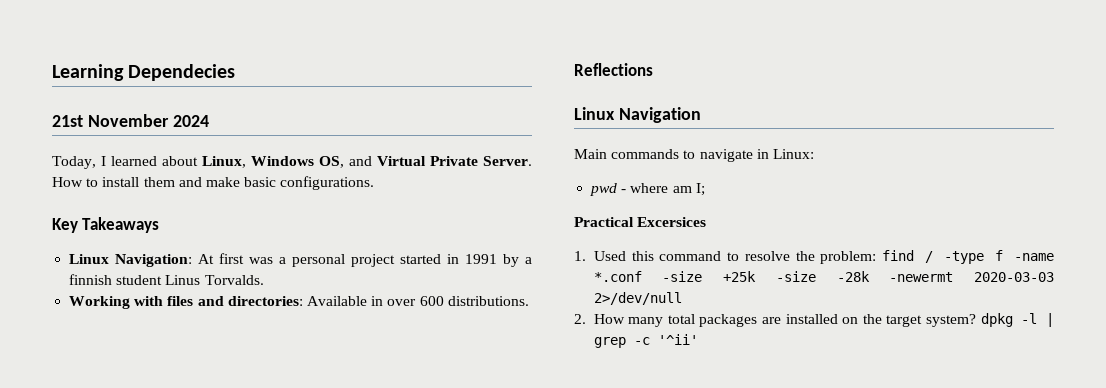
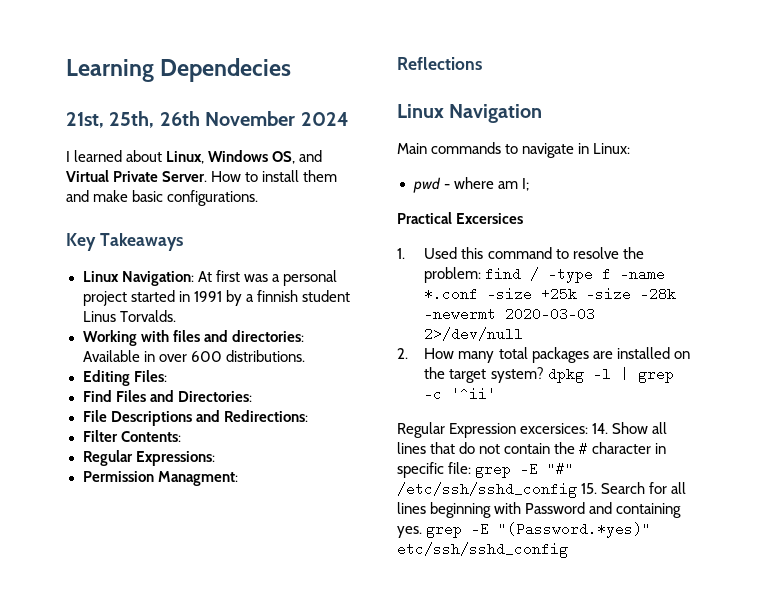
- 21st November 2024
+ 21st, 25th, 26th November 2024
- Today, I learned about Linux, Windows OS, and Virtual Private Server.
+ I learned about Linux, Windows OS, and Virtual Private Server.
+ Editing Files:
+ Find Files and Directories:
+ File Descriptions and Redirections:
+ Filter Contents:
+ Regular Expressions:
+ Permission Managment:
+ Regular Expression excersices: 14. Show all lines that do not contain the # character in specific file: grep -E "#" /etc/ssh/sshd_config 15. Search for all lines beginning with Password and containing yes. grep -E "(Password.*yes)" etc/ssh/sshd_config

